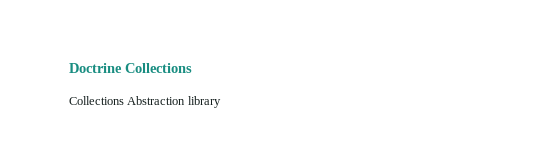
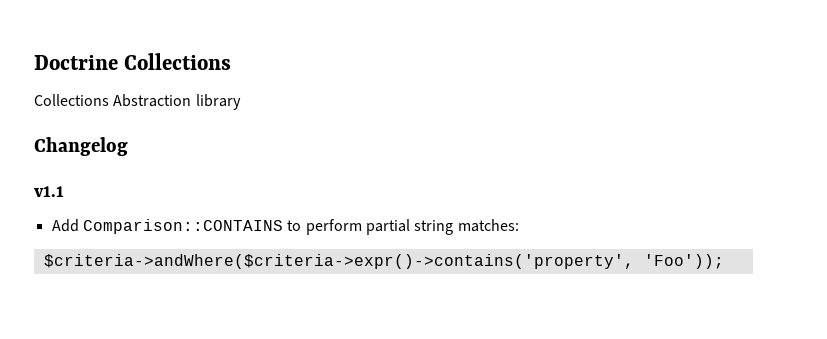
+ Changelog
+ v1.1
+ Add Comparison::CONTAINS to perform partial string matches:
+ $criteria->andWhere($criteria->expr()->contains('property', 'Foo'));

